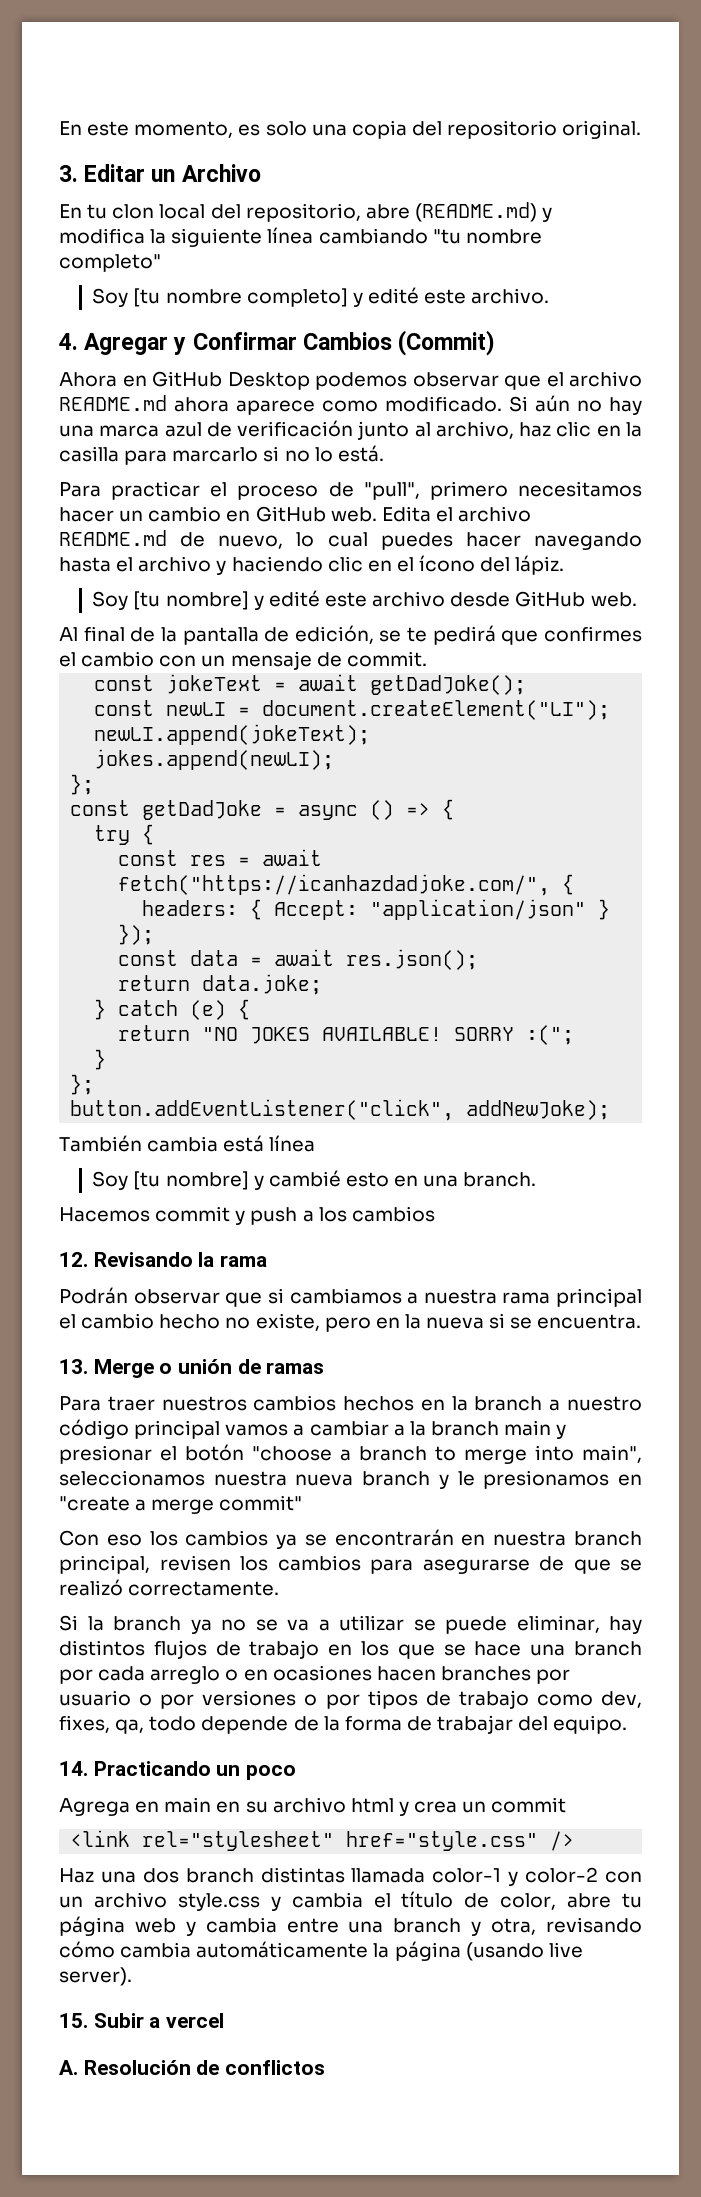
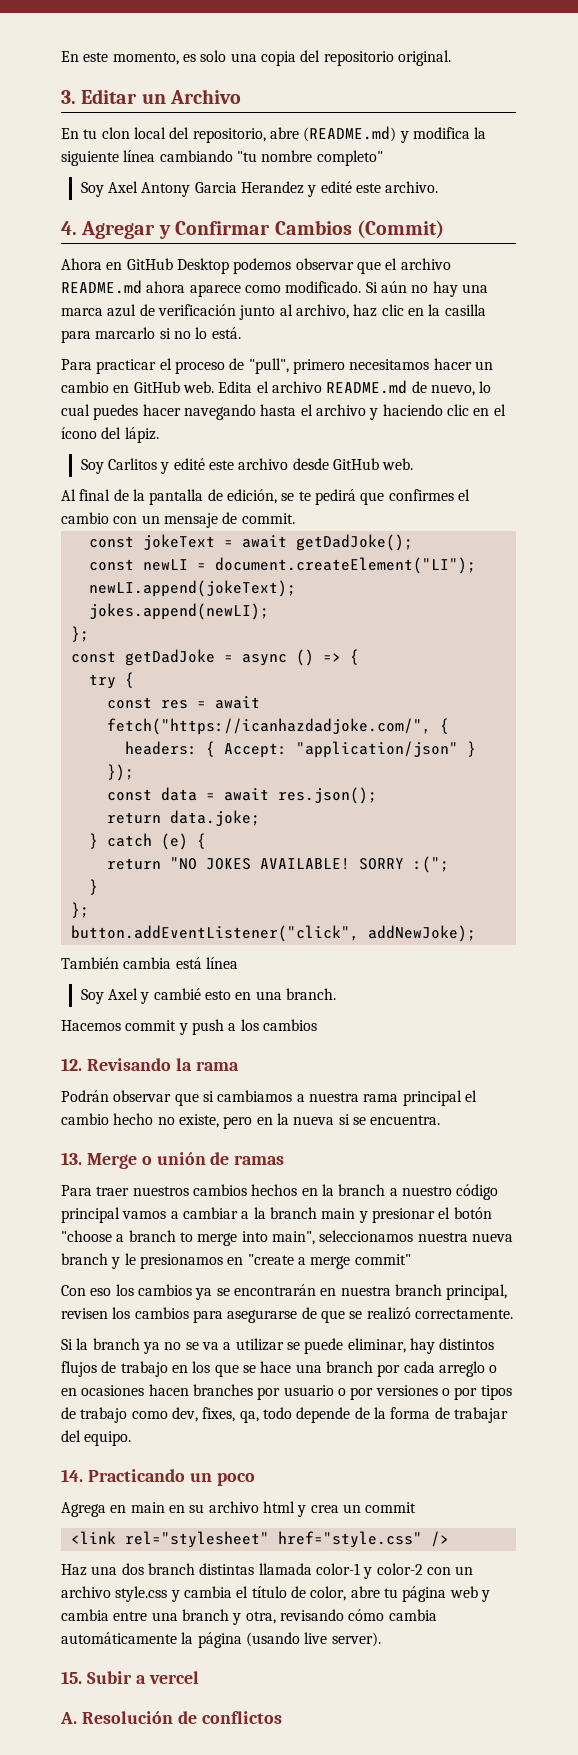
- Soy [tu nombre completo] y edité este archivo.
+ Soy Axel Antony Garcia Herandez y edité este archivo.
- Soy [tu nombre] y edité este archivo desde GitHub web.
+ Soy Carlitos y edité este archivo desde GitHub web.
- Soy [tu nombre] y cambié esto en una branch.
+ Soy Axel y cambié esto en una branch.

